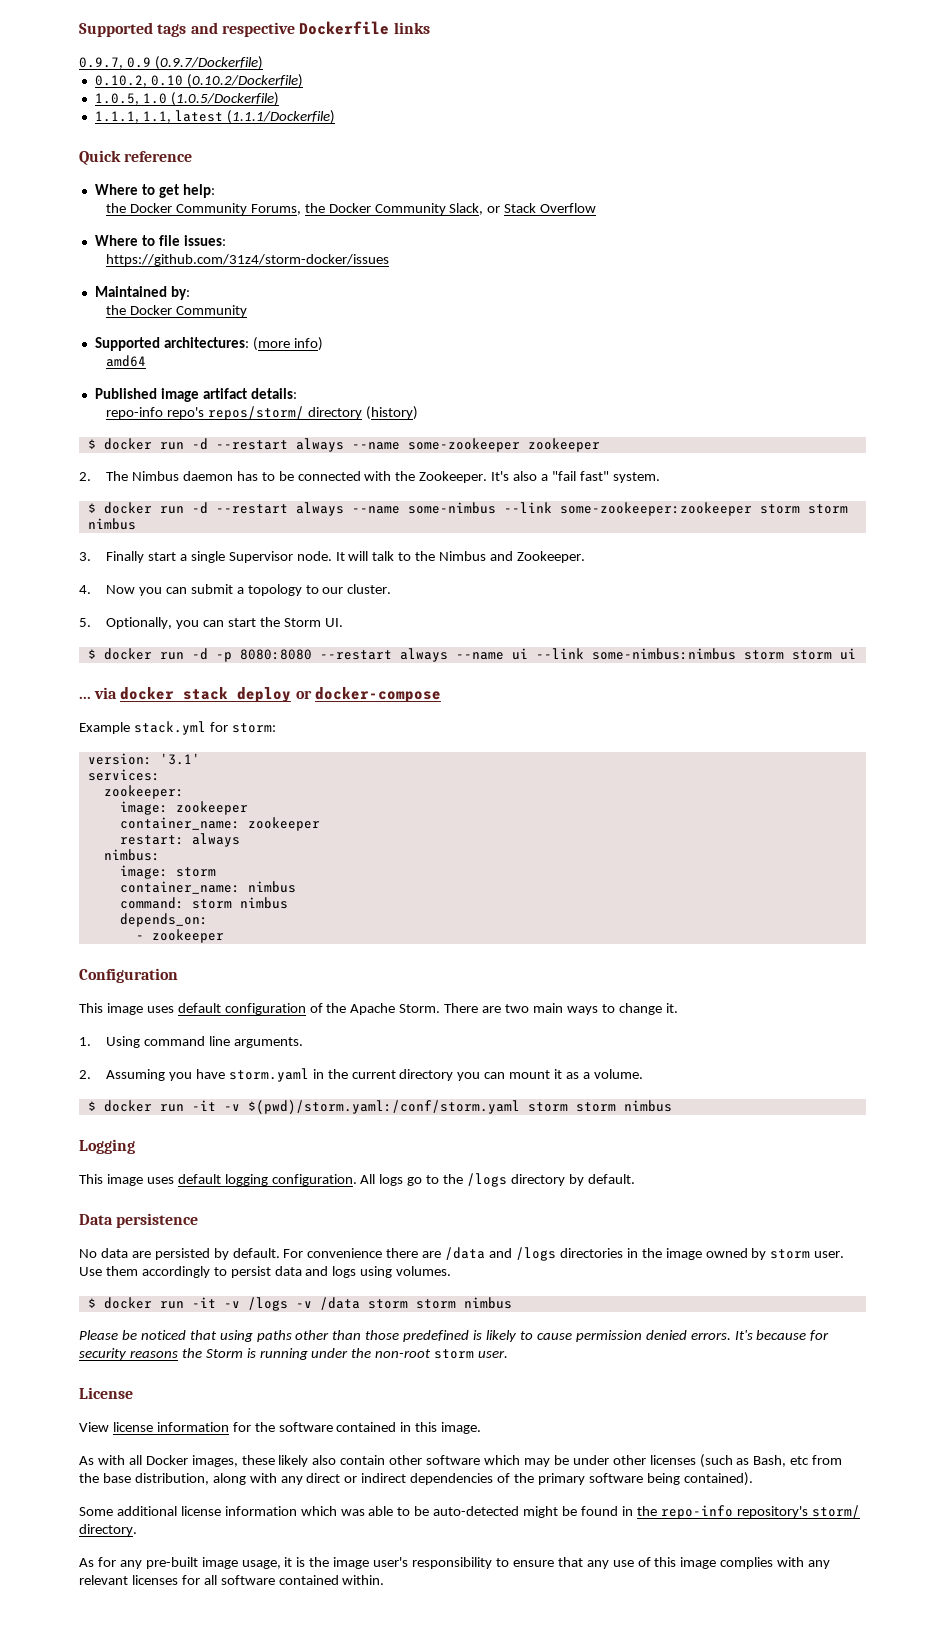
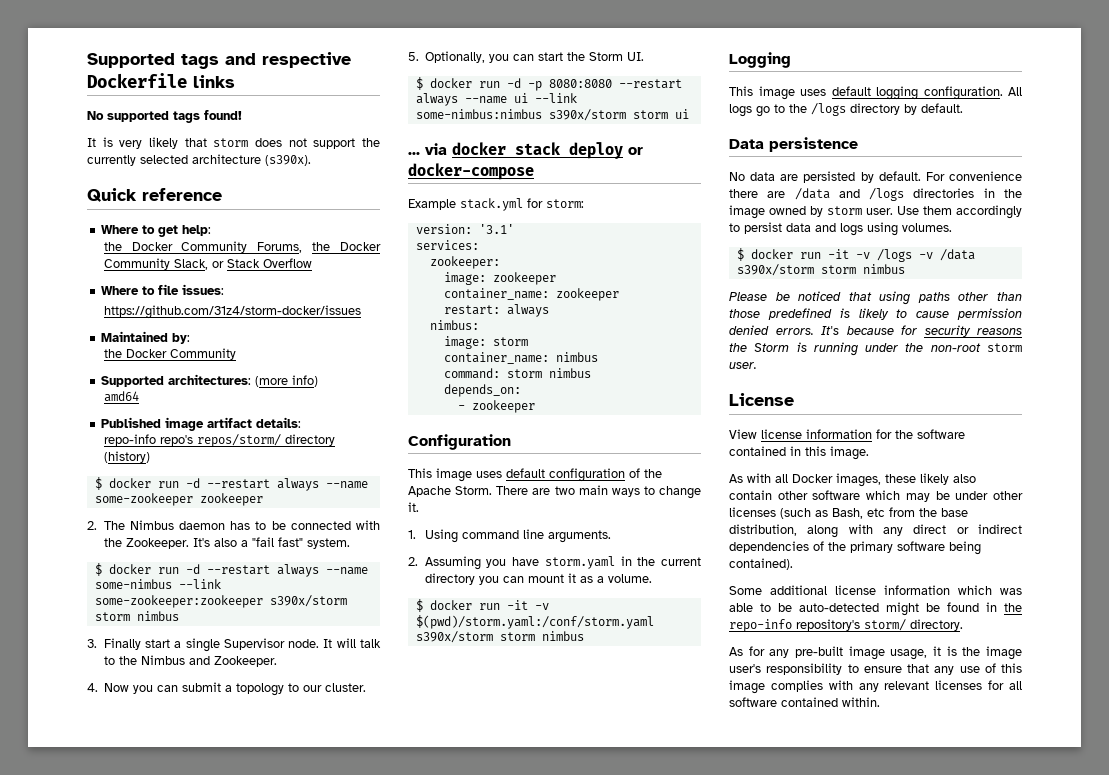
- 0.9.7, 0.9 (0.9.7/Dockerfile)
- 0.10.2, 0.10 (0.10.2/Dockerfile)
- 1.0.5, 1.0 (1.0.5/Dockerfile)
- 1.1.1, 1.1, latest (1.1.1/Dockerfile)
+ No supported tags found!
+ It is very likely that storm does not support the currently selected architecture (s390x).
- $ docker run -d --restart always --name some-nimbus --link some-zookeeper:zookeeper storm storm nimbus
+ $ docker run -d --restart always --name some-nimbus --link some-zookeeper:zookeeper s390x/storm storm nimbus
- $ docker run -d -p 8080:8080 --restart always --name ui --link some-nimbus:nimbus storm storm ui
+ $ docker run -d -p 8080:8080 --restart always --name ui --link some-nimbus:nimbus s390x/storm storm ui
- $ docker run -it -v $(pwd)/storm.yaml:/conf/storm.yaml storm storm nimbus
+ $ docker run -it -v $(pwd)/storm.yaml:/conf/storm.yaml s390x/storm storm nimbus
- $ docker run -it -v /logs -v /data storm storm nimbus
+ $ docker run -it -v /logs -v /data s390x/storm storm nimbus

